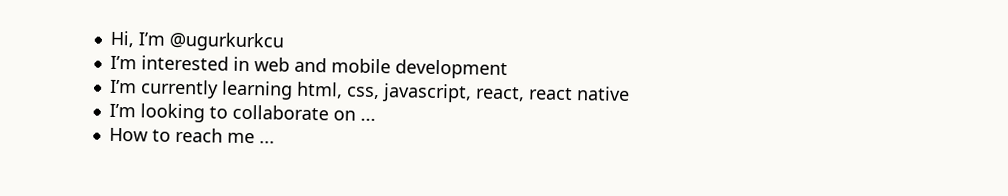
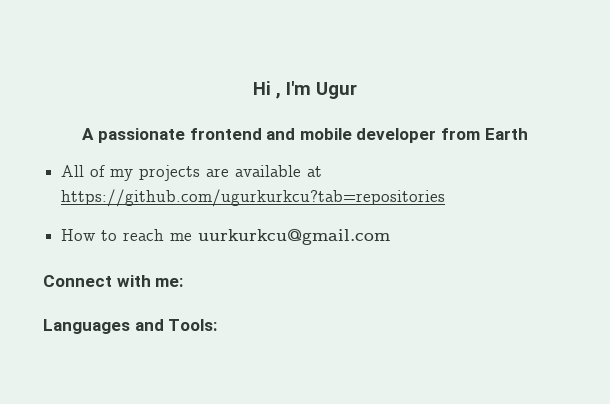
- Hi, I’m @ugurkurkcu
- I’m interested in web and mobile development
- I’m currently learning html, css, javascript, react, react native
- I’m looking to collaborate on ...
- How to reach me ...
+ Hi , I'm Ugur
+ A passionate frontend and mobile developer from Earth
+ All of my projects are available at https://github.com/ugurkurkcu?tab=repositories
+ How to reach me uurkurkcu@gmail.com
+ Connect with me:
+ Languages and Tools:

